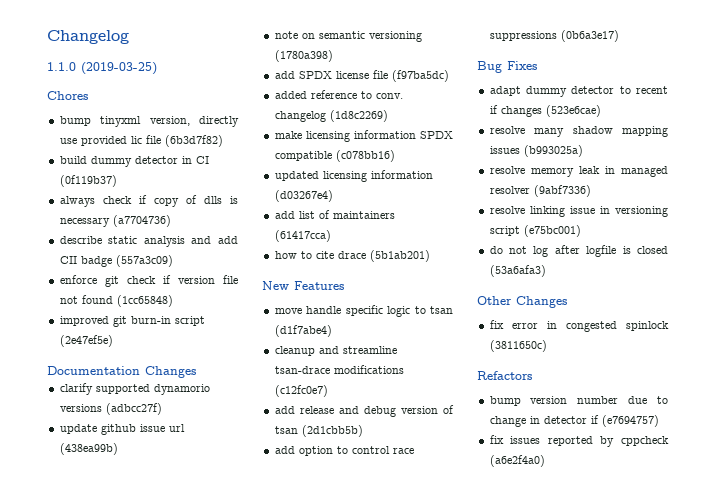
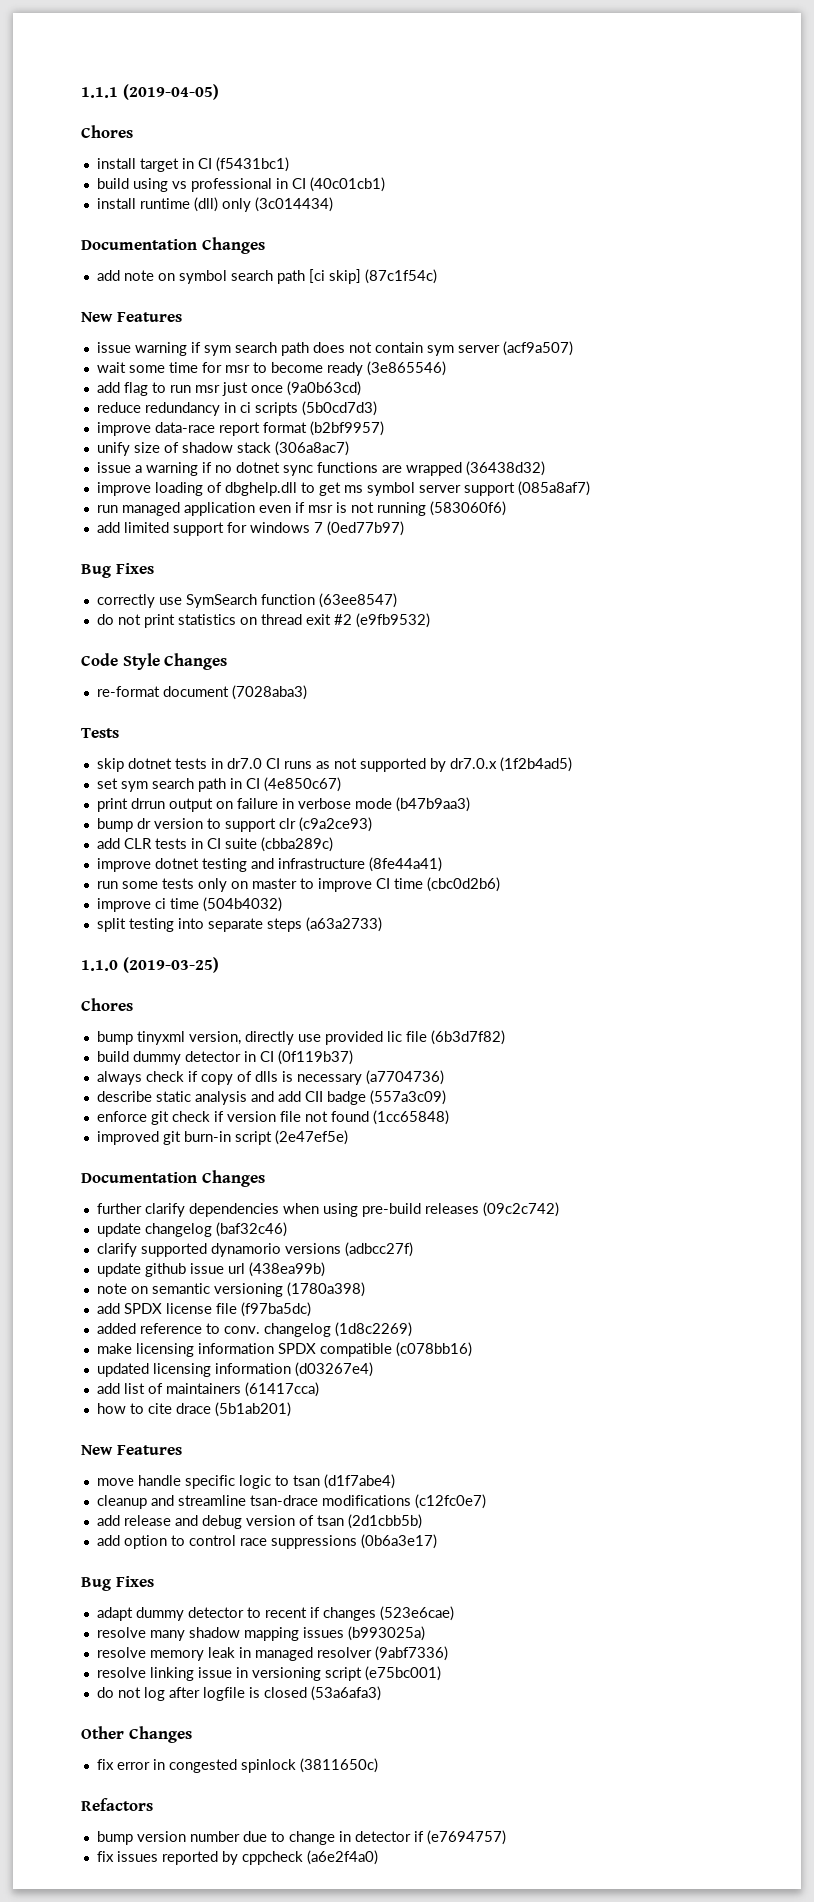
- Changelog
+ 1.1.1 (2019-04-05)
+ Chores
+ install target in CI (f5431bc1)
+ build using vs professional in CI (40c01cb1)
+ install runtime (dll) only (3c014434)
+ Documentation Changes
+ add note on symbol search path [ci skip] (87c1f54c)
+ New Features
+ issue warning if sym search path does not contain sym server (acf9a507)
+ wait some time for msr to become ready (3e865546)
+ add flag to run msr just once (9a0b63cd)
+ reduce redundancy in ci scripts (5b0cd7d3)
+ improve data-race report format (b2bf9957)
+ unify size of shadow stack (306a8ac7)
+ issue a warning if no dotnet sync functions are wrapped (36438d32)
+ improve loading of dbghelp.dll to get ms symbol server support (085a8af7)
+ run managed application even if msr is not running (583060f6)
+ add limited support for windows 7 (0ed77b97)
+ Bug Fixes
+ correctly use SymSearch function (63ee8547)
+ do not print statistics on thread exit #2 (e9fb9532)
+ Code Style Changes
+ re-format document (7028aba3)
+ Tests
+ skip dotnet tests in dr7.0 CI runs as not supported by dr7.0.x (1f2b4ad5)
+ set sym search path in CI (4e850c67)
+ print drrun output on failure in verbose mode (b47b9aa3)
+ bump dr version to support clr (c9a2ce93)
+ add CLR tests in CI suite (cbba289c)
+ improve dotnet testing and infrastructure (8fe44a41)
+ run some tests only on master to improve CI time (cbc0d2b6)
+ improve ci time (504b4032)
+ split testing into separate steps (a63a2733)
+ further clarify dependencies when using pre-build releases (09c2c742)
+ update changelog (baf32c46)

